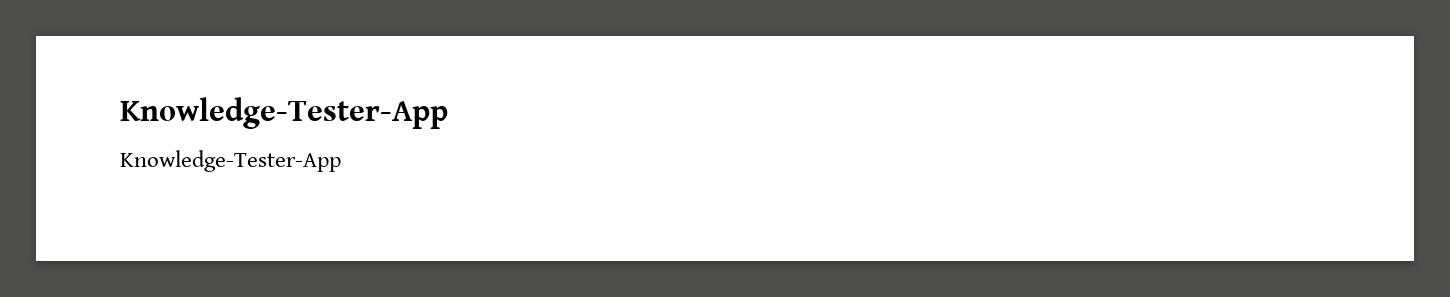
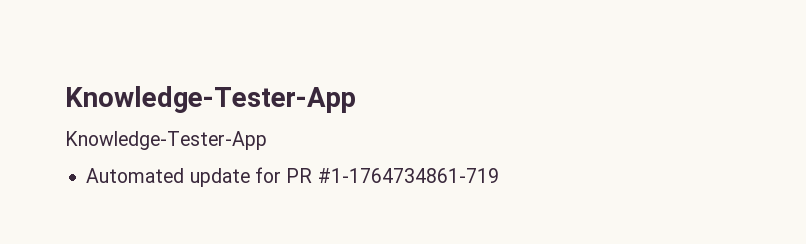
+ Automated update for PR #1-1764734861-719

